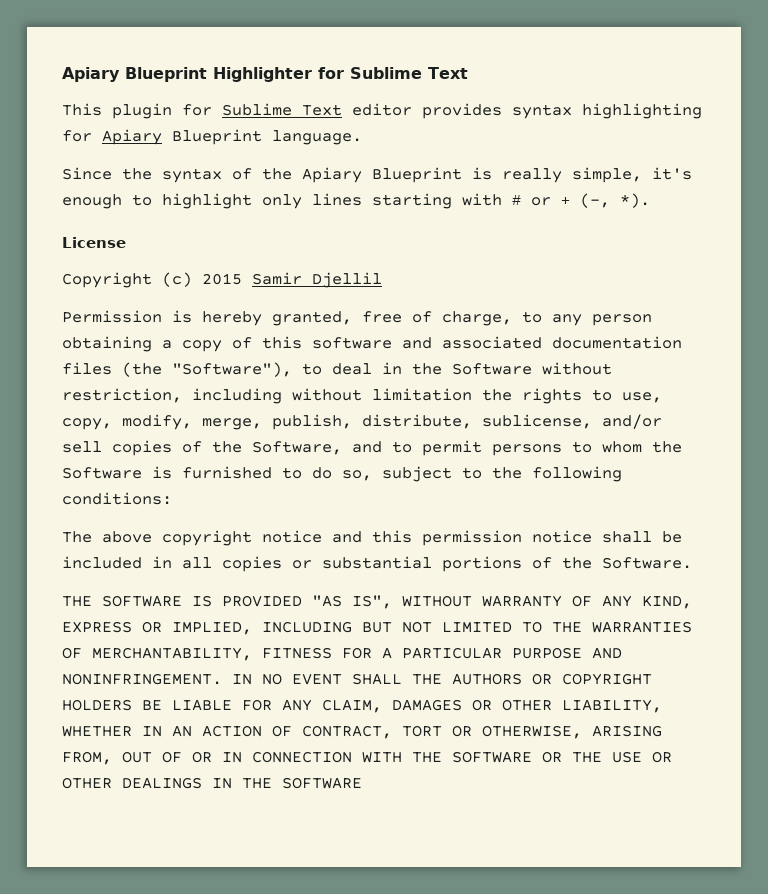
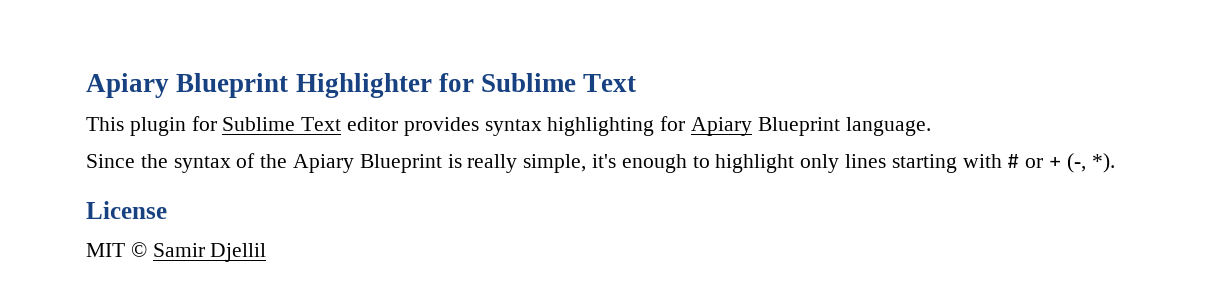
- Copyright (c) 2015 Samir Djellil
+ MIT © Samir Djellil
- Permission is hereby granted, free of charge, to any person obtaining a copy of this software and associated documentation files (the "Software"), to deal in the Software without restriction, including without limitation the rights to use, copy, modify, merge, publish, distribute, sublicense, and/or sell copies of the Software, and to permit persons to whom the Software is furnished to do so, subject to the following conditions:
- The above copyright notice and this permission notice shall be included in all copies or substantial portions of the Software.
- THE SOFTWARE IS PROVIDED "AS IS", WITHOUT WARRANTY OF ANY KIND, EXPRESS OR IMPLIED, INCLUDING BUT NOT LIMITED TO THE WARRANTIES OF MERCHANTABILITY, FITNESS FOR A PARTICULAR PURPOSE AND NONINFRINGEMENT. IN NO EVENT SHALL THE AUTHORS OR COPYRIGHT HOLDERS BE LIABLE FOR ANY CLAIM, DAMAGES OR OTHER LIABILITY, WHETHER IN AN ACTION OF CONTRACT, TORT OR OTHERWISE, ARISING FROM, OUT OF OR IN CONNECTION WITH THE SOFTWARE OR THE USE OR OTHER DEALINGS IN THE SOFTWARE

